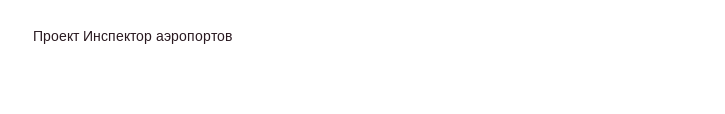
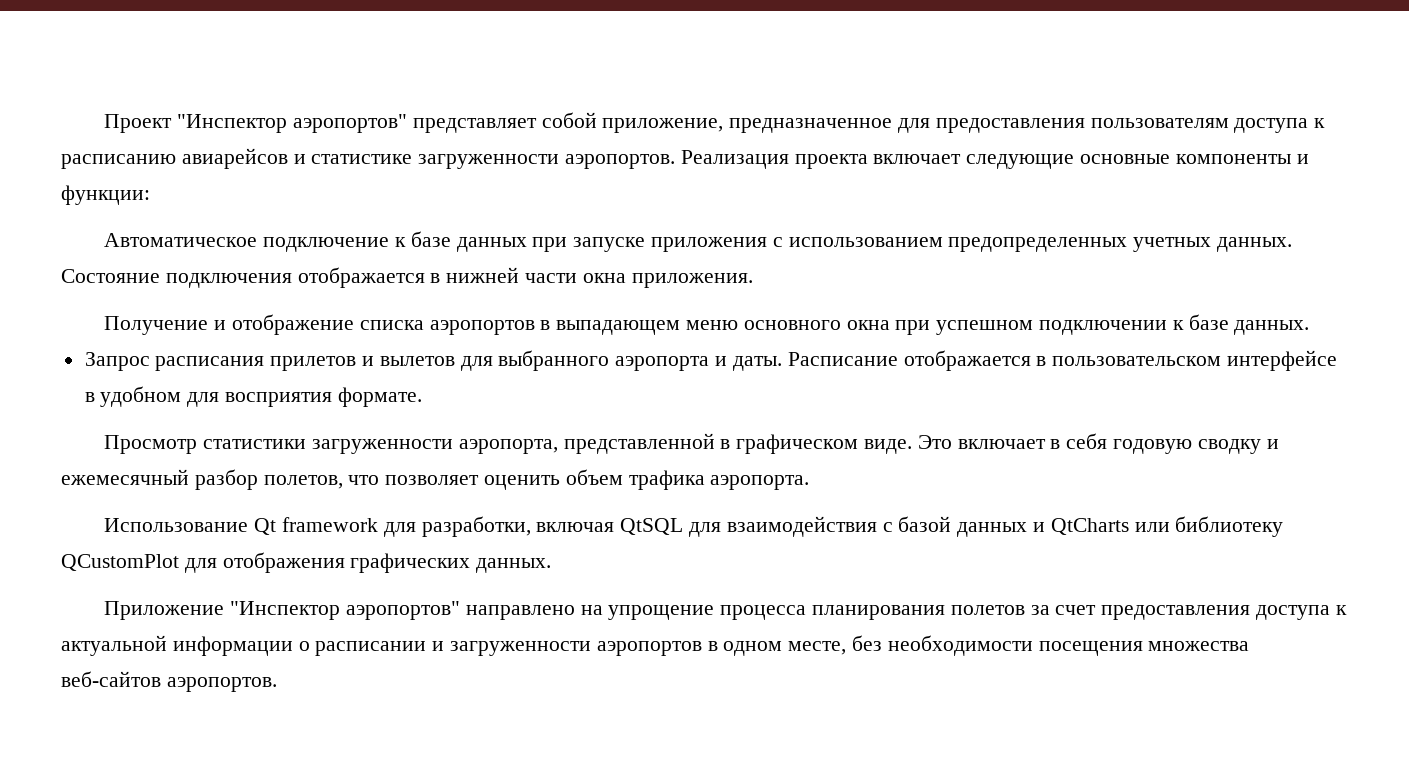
- Проект Инспектор аэропортов
+ Проект "Инспектор аэропортов" представляет собой приложение, предназначенное для предоставления пользователям доступа к расписанию авиарейсов и статистике загруженности аэропортов. Реализация проекта включает следующие основные компоненты и функции:
+ Автоматическое подключение к базе данных при запуске приложения с использованием предопределенных учетных данных. Состояние подключения отображается в нижней части окна приложения.
+ Получение и отображение списка аэропортов в выпадающем меню основного окна при успешном подключении к базе данных.
+ Запрос расписания прилетов и вылетов для выбранного аэропорта и даты. Расписание отображается в пользовательском интерфейсе в удобном для восприятия формате.
+ Просмотр статистики загруженности аэропорта, представленной в графическом виде. Это включает в себя годовую сводку и ежемесячный разбор полетов, что позволяет оценить объем трафика аэропорта.
+ Использование Qt framework для разработки, включая QtSQL для взаимодействия с базой данных и QtCharts или библиотеку QCustomPlot для отображения графических данных.
+ Приложение "Инспектор аэропортов" направлено на упрощение процесса планирования полетов за счет предоставления доступа к актуальной информации о расписании и загруженности аэропортов в одном месте, без необходимости посещения множества веб-сайтов аэропортов.

